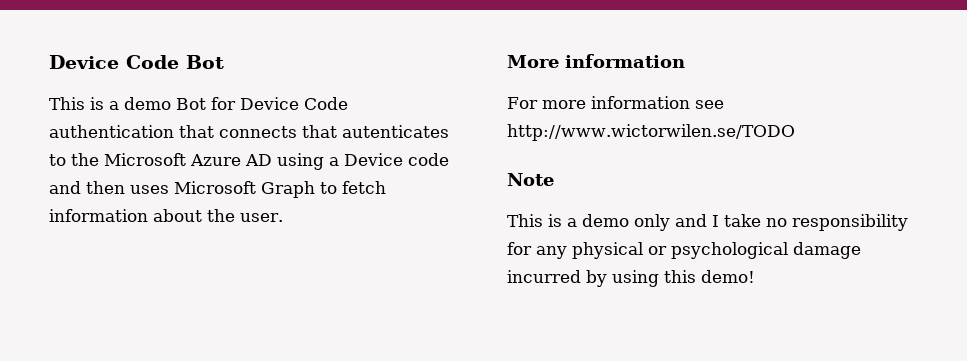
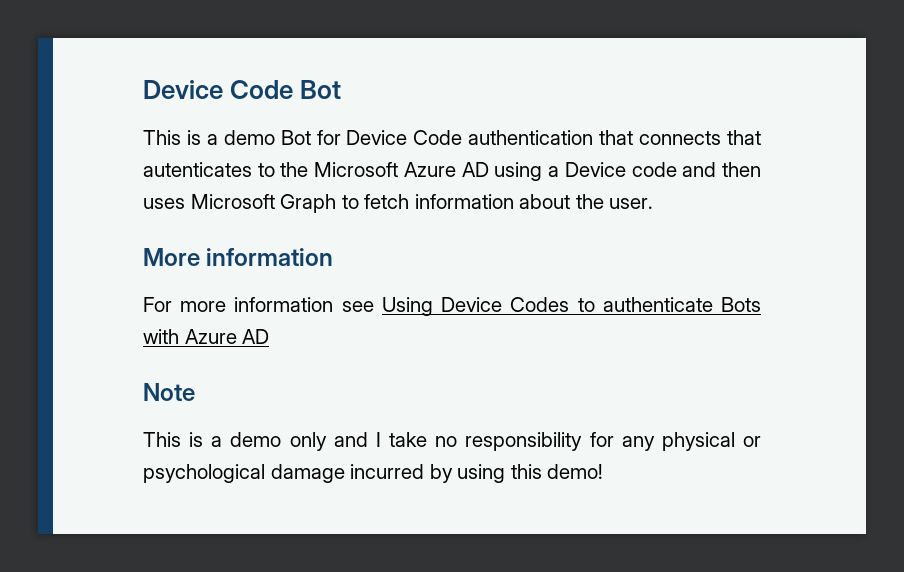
- For more information see http://www.wictorwilen.se/TODO
+ For more information see Using Device Codes to authenticate Bots with Azure AD

